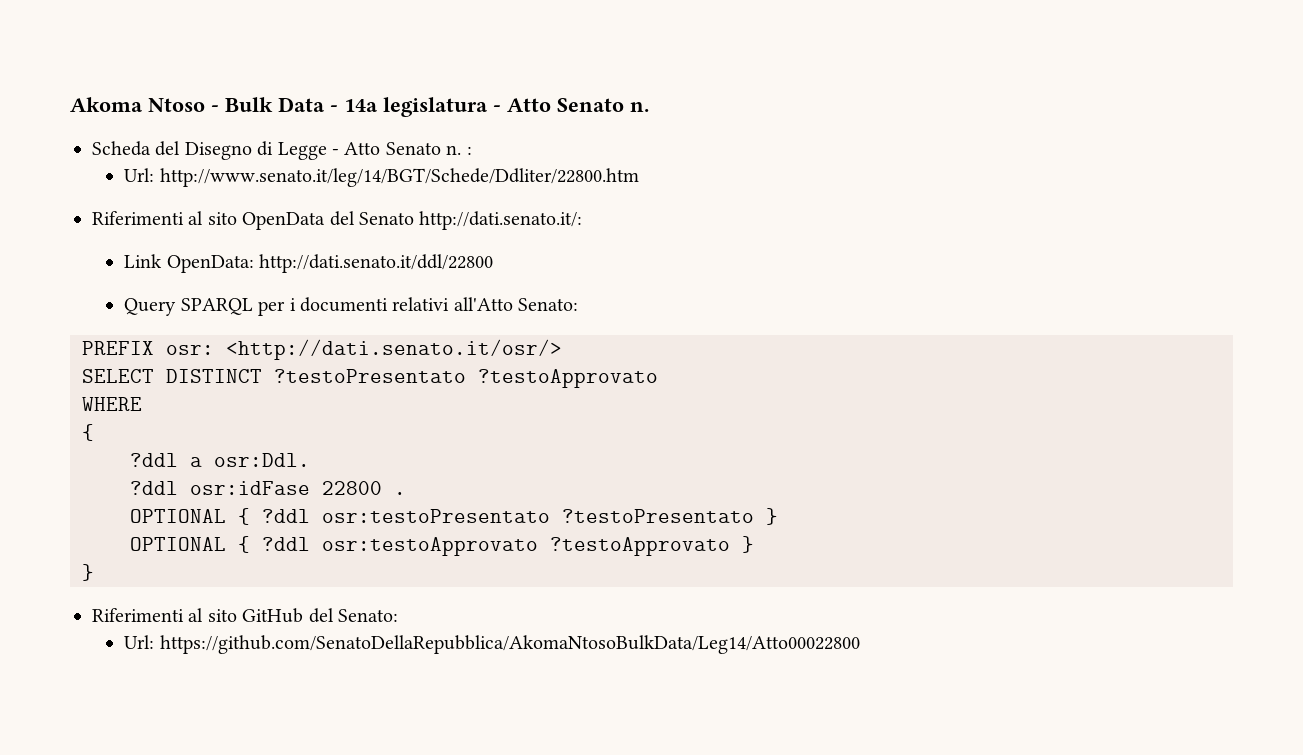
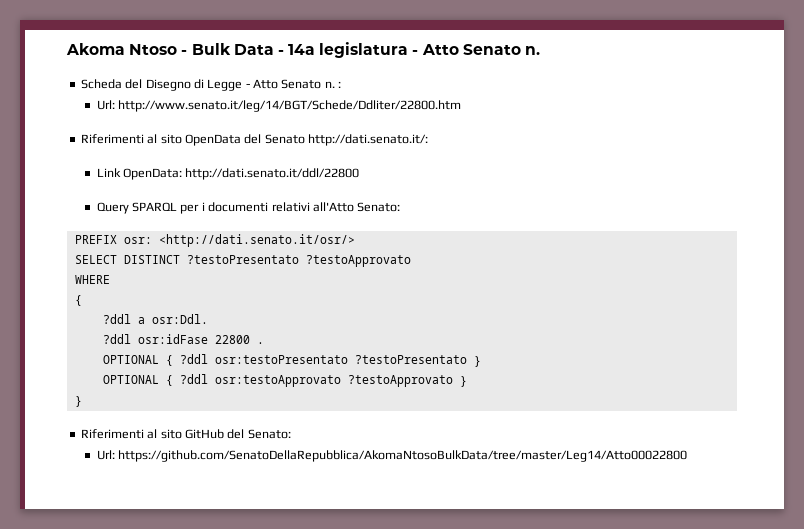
- Url: https://github.com/SenatoDellaRepubblica/AkomaNtosoBulkData/Leg14/Atto00022800
+ Url: https://github.com/SenatoDellaRepubblica/AkomaNtosoBulkData/tree/master/Leg14/Atto00022800

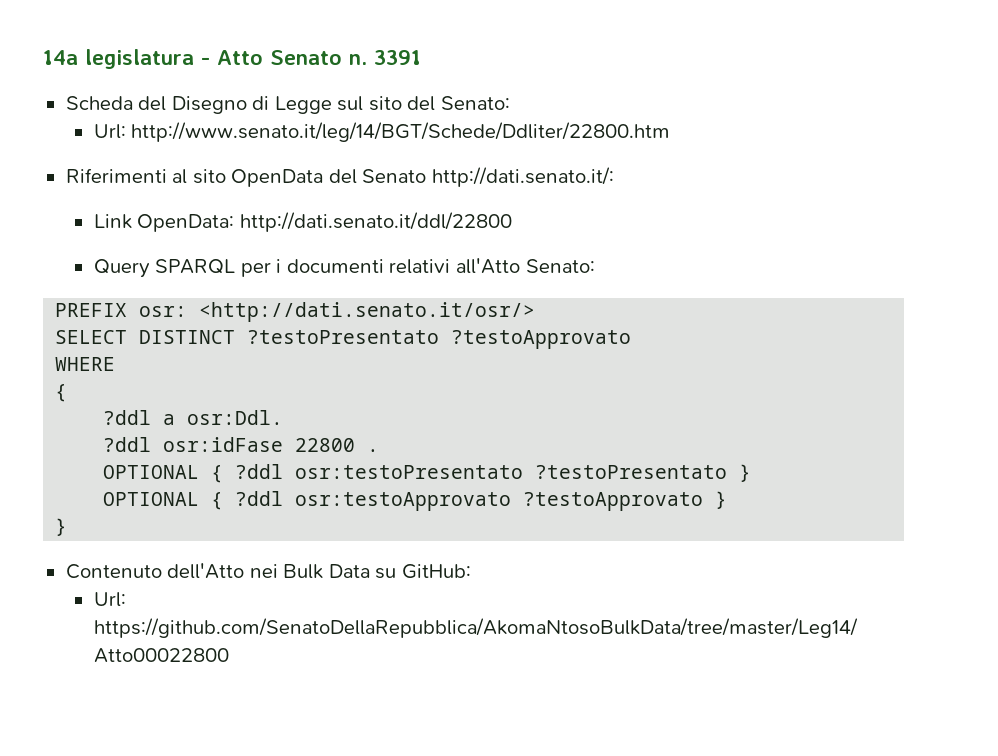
- Akoma Ntoso - Bulk Data - 14a legislatura - Atto Senato n.
+ 14a legislatura - Atto Senato n. 3391
- Scheda del Disegno di Legge - Atto Senato n. :
+ Scheda del Disegno di Legge sul sito del Senato:
- Riferimenti al sito GitHub del Senato:
+ Contenuto dell'Atto nei Bulk Data su GitHub:

